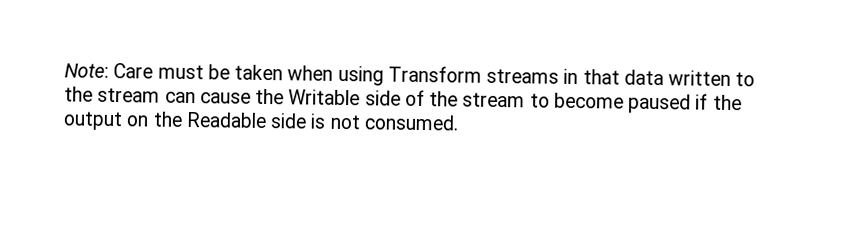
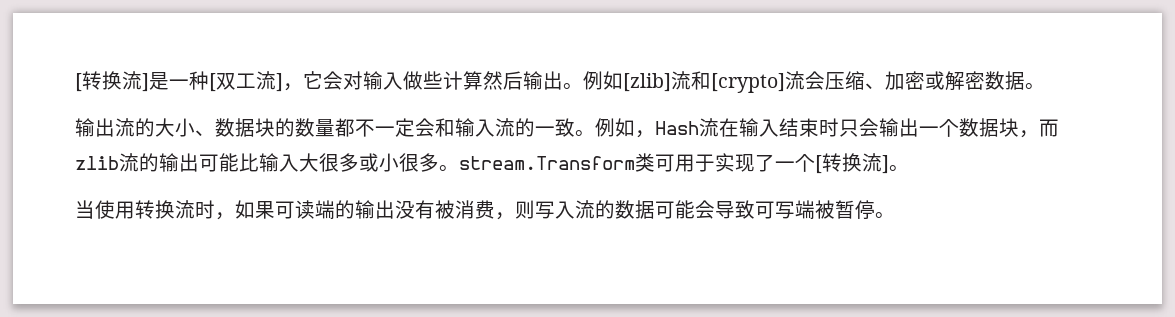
- Note: Care must be taken when using Transform streams in that data written to the stream can cause the Writable side of the stream to become paused if the output on the Readable side is not consumed.
+ [转换流]是一种[双工流]，它会对输入做些计算然后输出。例如[zlib]流和[crypto]流会压缩、加密或解密数据。
+ 输出流的大小、数据块的数量都不一定会和输入流的一致。例如，Hash流在输入结束时只会输出一个数据块，而zlib流的输出可能比输入大很多或小很多。stream.Transform类可用于实现了一个[转换流]。
+ 当使用转换流时，如果可读端的输出没有被消费，则写入流的数据可能会导致可写端被暂停。

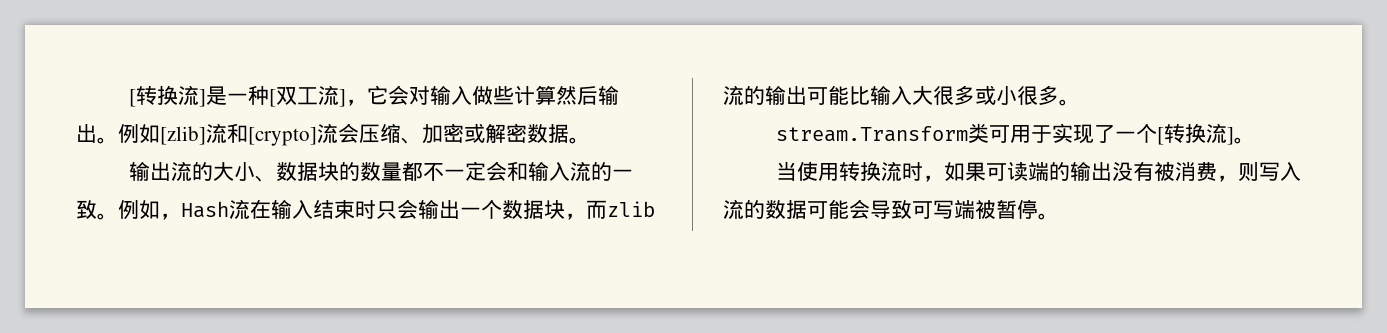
- 例如，Hash流在输入结束时只会输出一个数据块，而zlib流的输出可能比输入大很多或小很多。stream.Transform类可用于实现了一个[转换流]。
+ 例如，Hash流在输入结束时只会输出一个数据块，而zlib流的输出可能比输入大很多或小很多。
+ stream.Transform类可用于实现了一个[转换流]。

